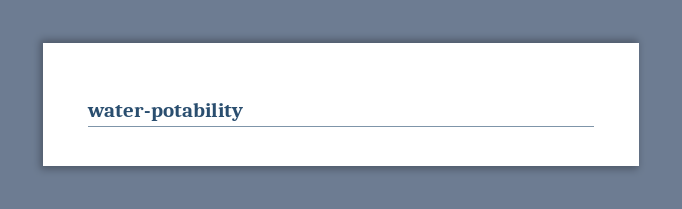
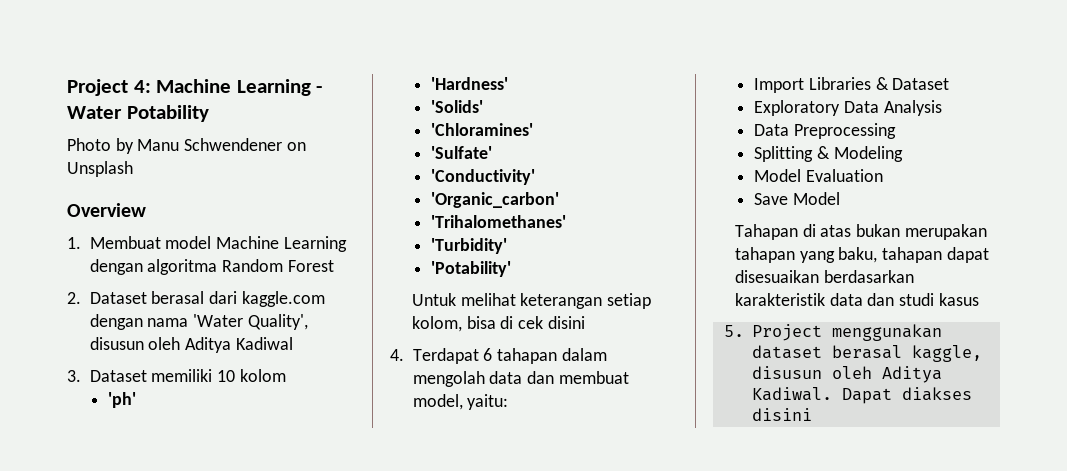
- water-potability
+ Project 4: Machine Learning - Water Potability
+ Photo by Manu Schwendener on Unsplash
+ Overview
+ 1. Membuat model Machine Learning dengan algoritma Random Forest
+ 2. Dataset berasal dari kaggle.com dengan nama 'Water Quality', disusun oleh Aditya Kadiwal
+ 3. Dataset memiliki 10 kolom
+ 'ph'
+ 'Hardness'
+ 'Solids'
+ 'Chloramines'
+ 'Sulfate'
+ 'Conductivity'
+ 'Organic_carbon'
+ 'Trihalomethanes'
+ 'Turbidity'
+ 'Potability'
+ Untuk melihat keterangan setiap kolom, bisa di cek disini
+ 4. Terdapat 6 tahapan dalam mengolah data dan membuat model, yaitu:
+ Import Libraries & Dataset
+ Exploratory Data Analysis
+ Data Preprocessing
+ Splitting & Modeling
+ Model Evaluation
+ Save Model
+ Tahapan di atas bukan merupakan tahapan yang baku, tahapan dapat disesuaikan berdasarkan karakteristik data dan studi kasus
+ 5. Project menggunakan dataset berasal kaggle, disusun oleh Aditya Kadiwal. Dapat diakses disini

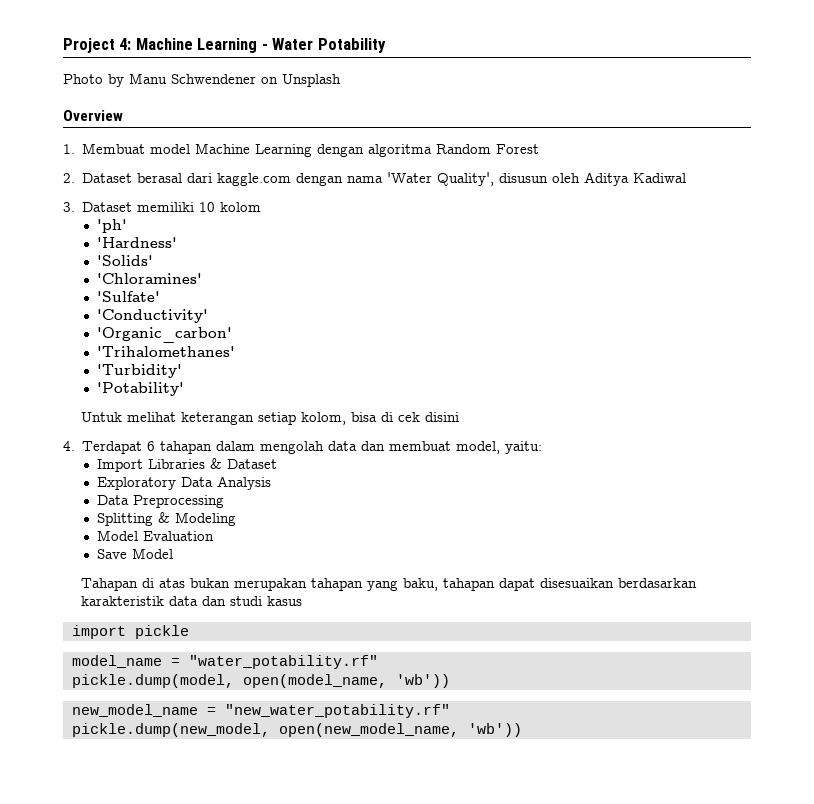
- 5. Project menggunakan dataset berasal kaggle, disusun oleh Aditya Kadiwal. Dapat diakses disini
+ import pickle
+ model_name = "water_potability.rf"
+ pickle.dump(model, open(model_name, 'wb'))
+ new_model_name = "new_water_potability.rf"
+ pickle.dump(new_model, open(new_model_name, 'wb'))

